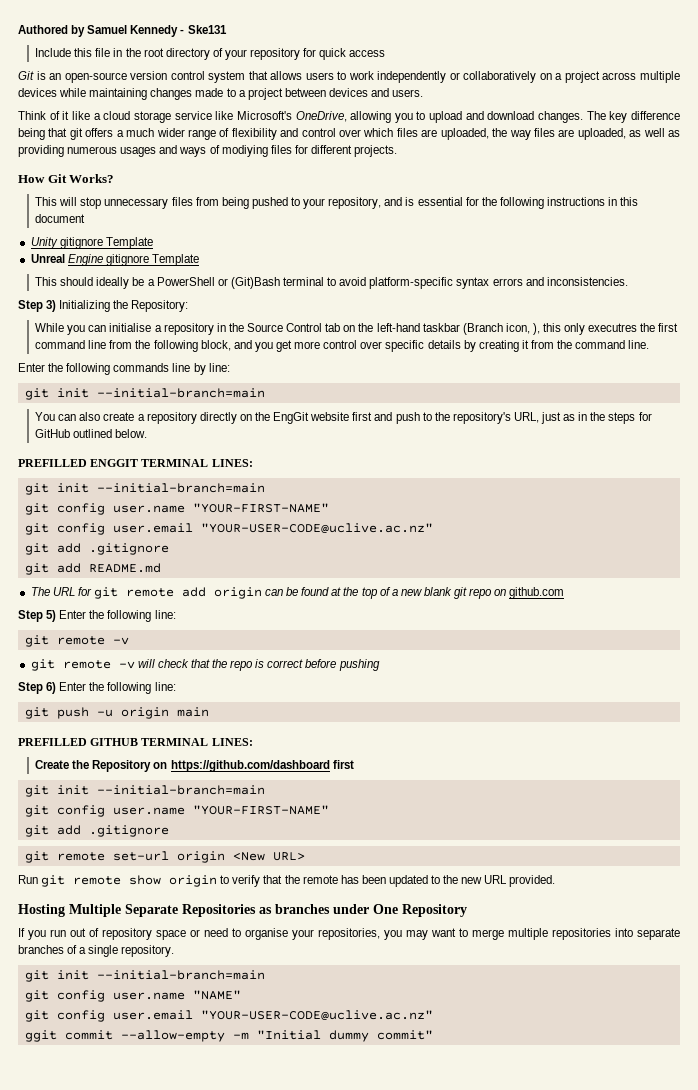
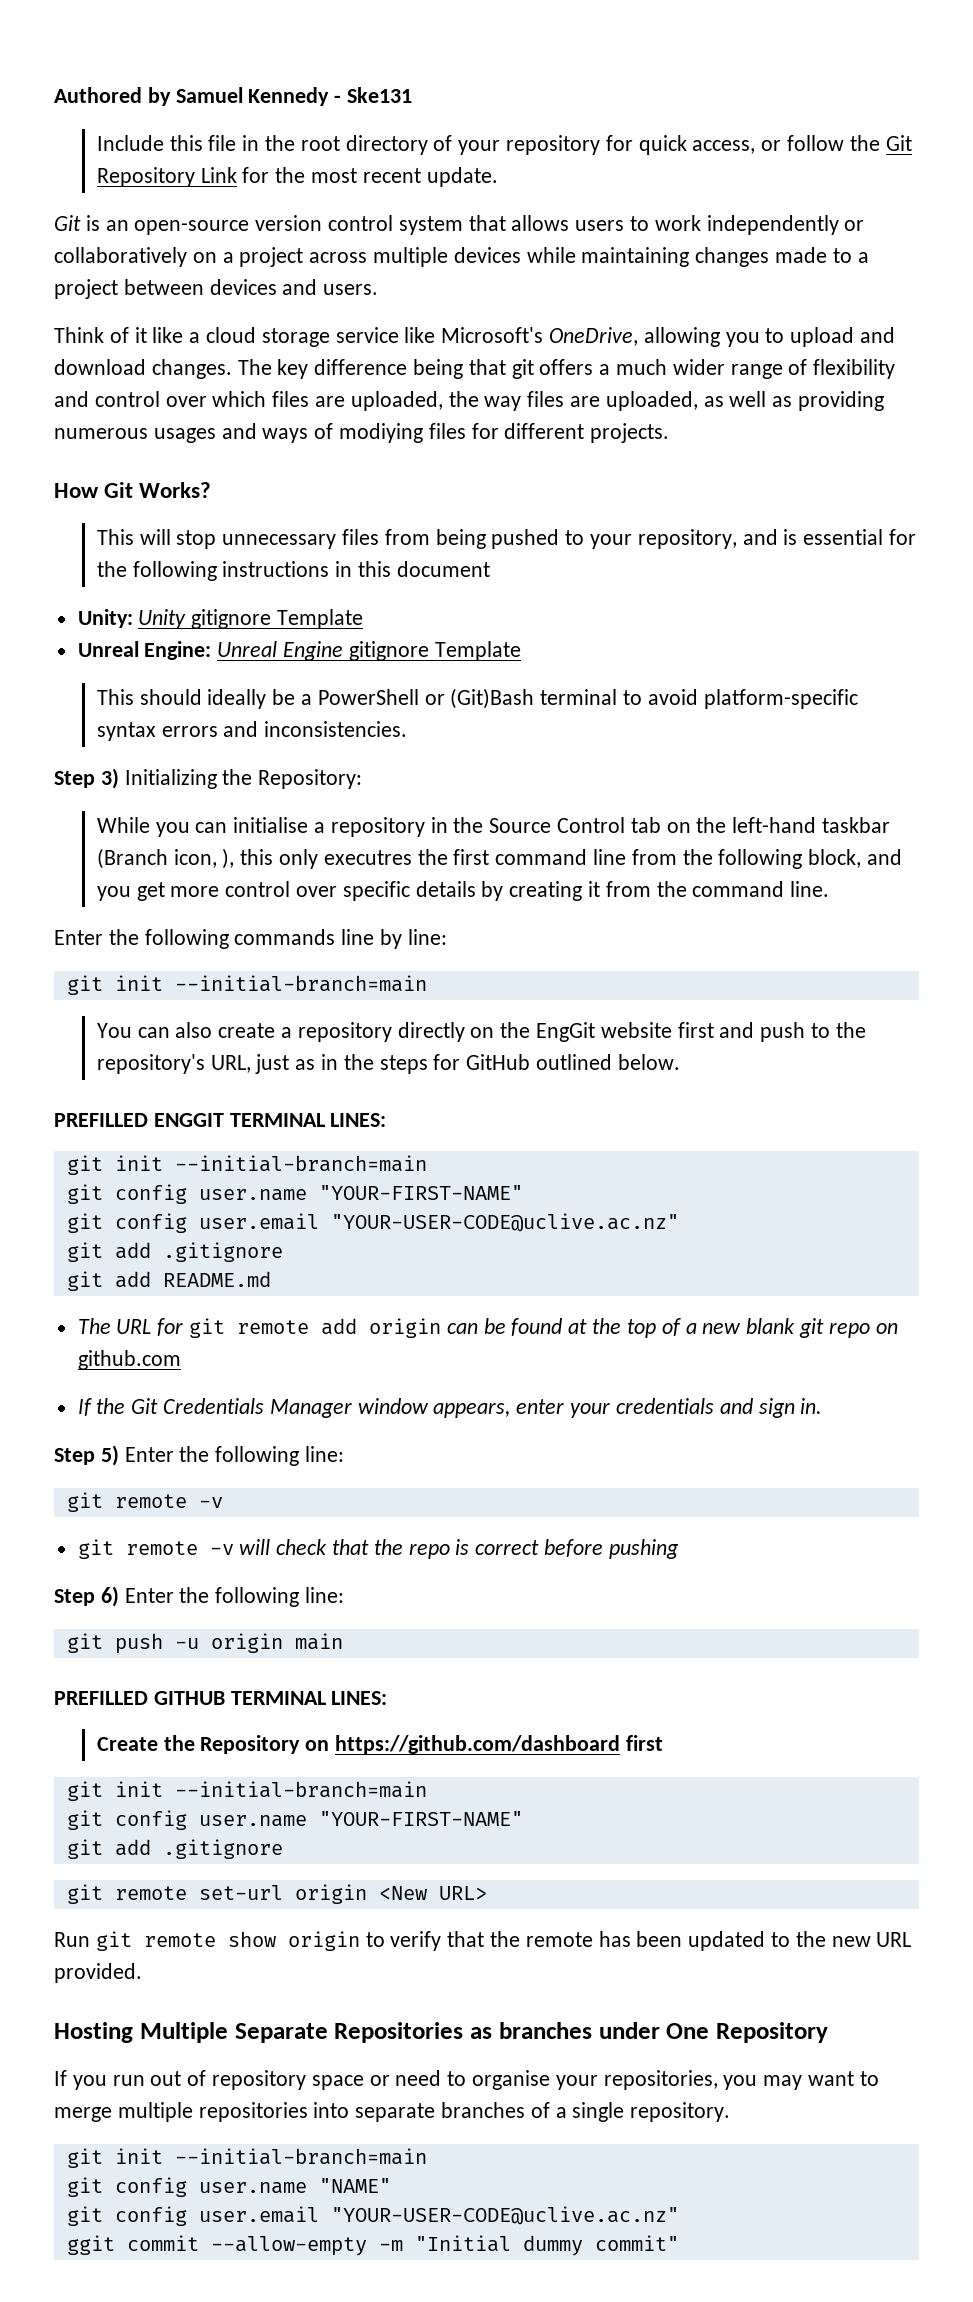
- Include this file in the root directory of your repository for quick access
+ Include this file in the root directory of your repository for quick access, or follow the Git Repository Link for the most recent update.
- Unity gitignore Template
+ Unity: Unity gitignore Template
- Unreal Engine gitignore Template
+ Unreal Engine: Unreal Engine gitignore Template
+ If the Git Credentials Manager window appears, enter your credentials and sign in.

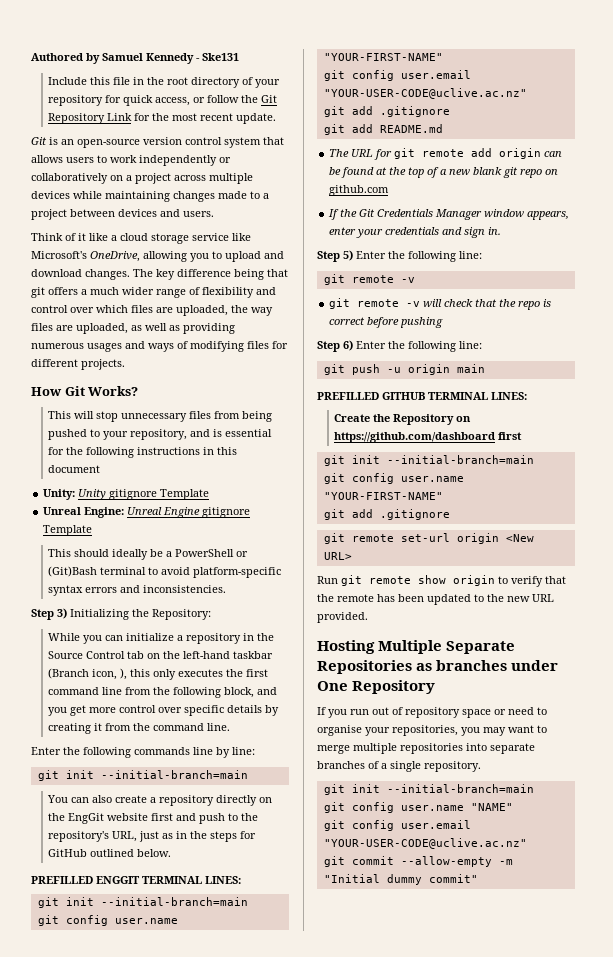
- The key difference being that git offers a much wider range of flexibility and control over which files are uploaded, the way files are uploaded, as well as providing numerous usages and ways of modiying files for different projects.
+ The key difference being that git offers a much wider range of flexibility and control over which files are uploaded, the way files are uploaded, as well as providing numerous usages and ways of modifying files for different projects.
- While you can initialise a repository in the Source Control tab on the left-hand taskbar (Branch icon, ), this only executres the first command line from the following block, and you get more control over specific details by creating it from the command line.
+ While you can initialize a repository in the Source Control tab on the left-hand taskbar (Branch icon, ), this only executes the first command line from the following block, and you get more control over specific details by creating it from the command line.
- ggit commit --allow-empty -m "Initial dummy commit"
+ git commit --allow-empty -m "Initial dummy commit"

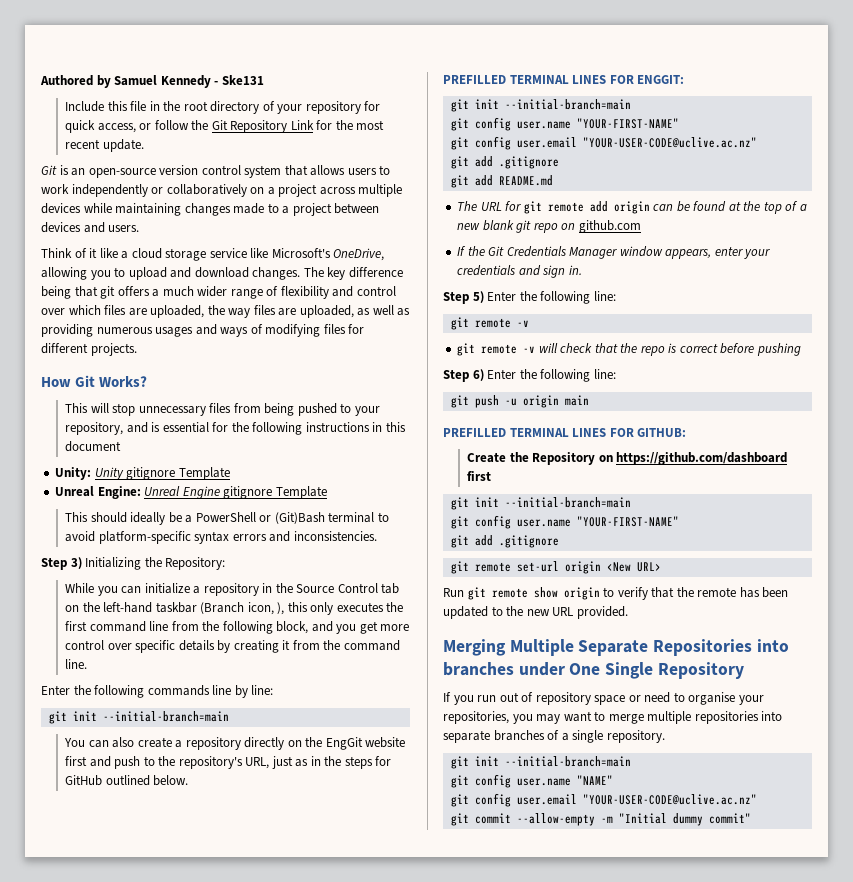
- PREFILLED ENGGIT TERMINAL LINES:
+ PREFILLED TERMINAL LINES FOR ENGGIT:
- PREFILLED GITHUB TERMINAL LINES:
+ PREFILLED TERMINAL LINES FOR GITHUB:
- Hosting Multiple Separate Repositories as branches under One Repository
+ Merging Multiple Separate Repositories into branches under One Single Repository

